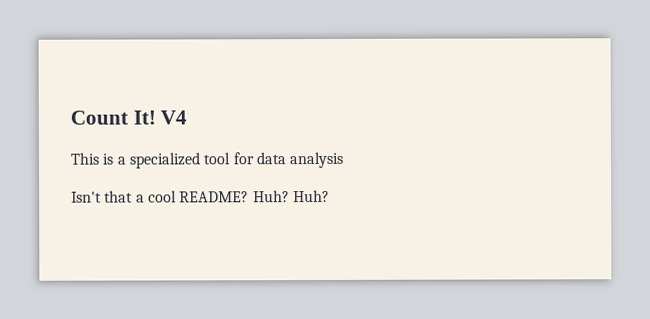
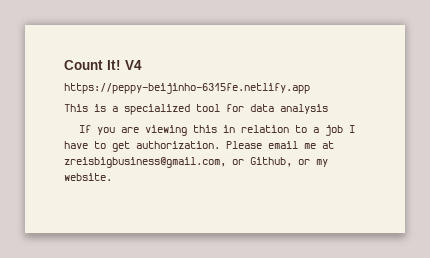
+ https://peppy-beijinho-6315fe.netlify.app
- Isn't that a cool README? Huh? Huh?
+ If you are viewing this in relation to a job I have to get authorization. Please email me at zreisbigbusiness@gmail.com, or Github, or my website.

